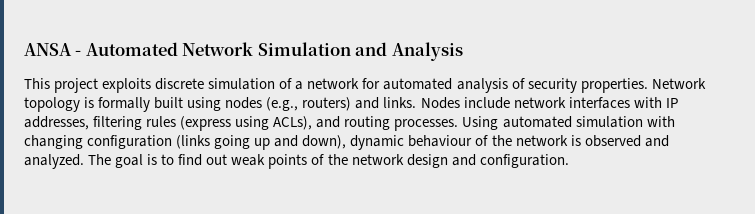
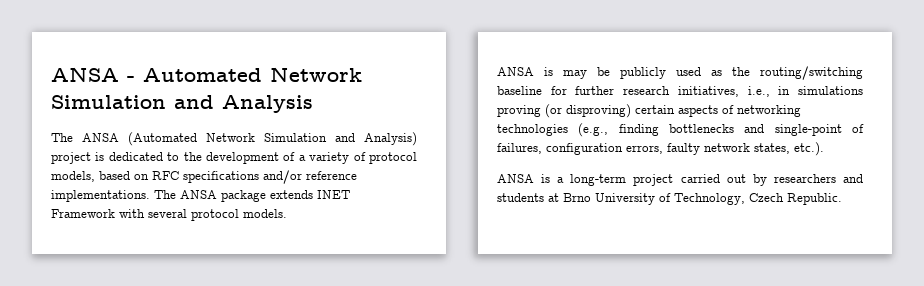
- This project exploits discrete simulation of a network for automated analysis of security properties. Network topology is formally built using nodes (e.g., routers) and links. Nodes include network interfaces with IP addresses, filtering rules (express using ACLs), and routing processes. Using automated simulation with changing configuration (links going up and down), dynamic behaviour of the network is observed and analyzed. The goal is to find out weak points of the network design and configuration.
+ The ANSA (Automated Network Simulation and Analysis) project is dedicated to the development of a variety of protocol models, based on RFC specifications and/or reference implementations. The ANSA package extends INET Framework with several protocol models.
+ ANSA is may be publicly used as the routing/switching baseline for further research initiatives, i.e., in simulations proving (or disproving) certain aspects of networking technologies (e.g., finding bottlenecks and single-point of failures, configuration errors, faulty network states, etc.).
+ ANSA is a long-term project carried out by researchers and students at Brno University of Technology, Czech Republic.

